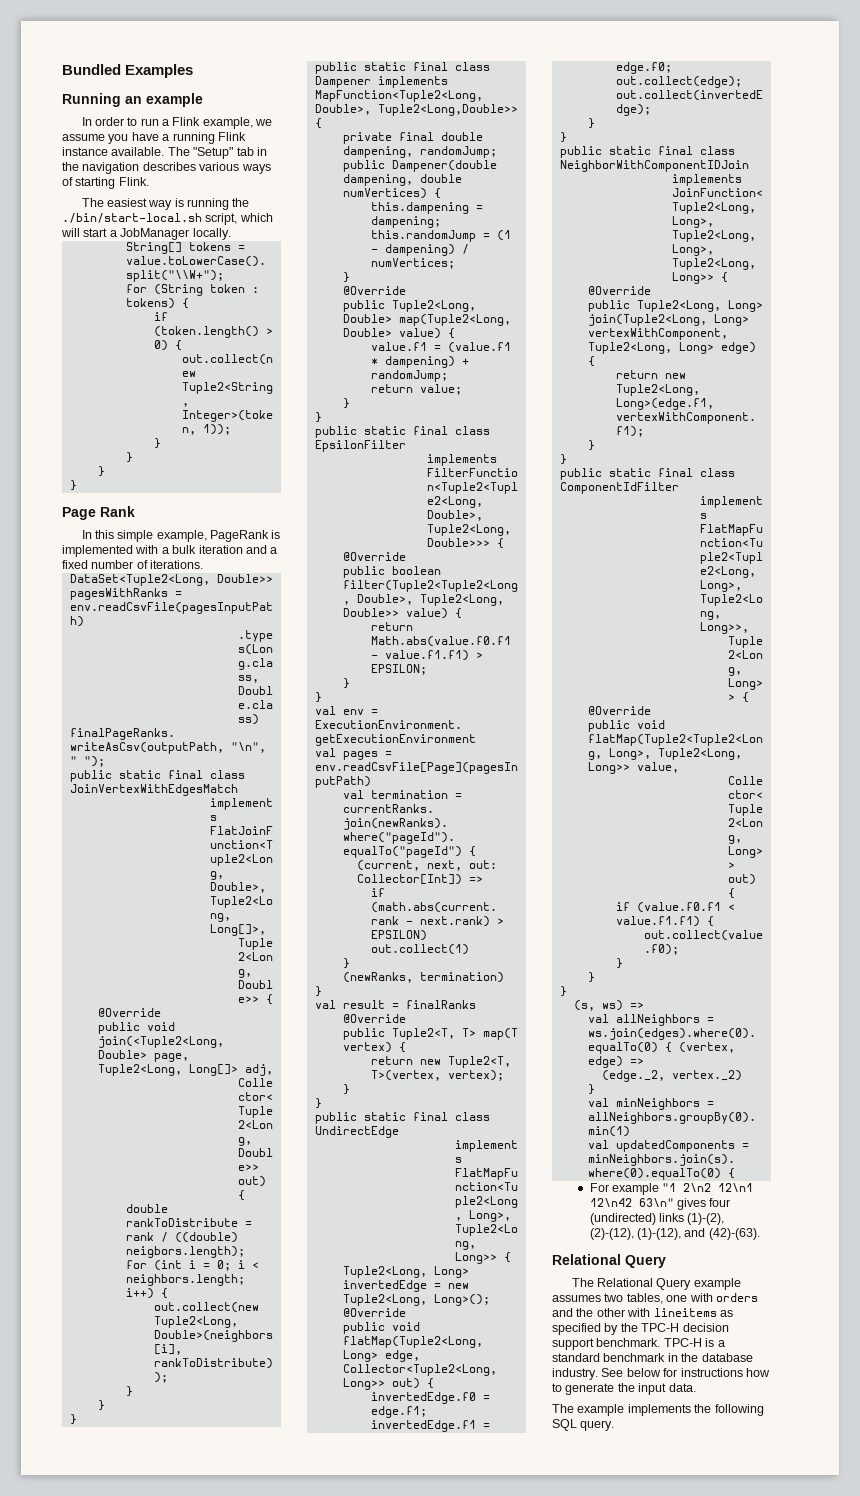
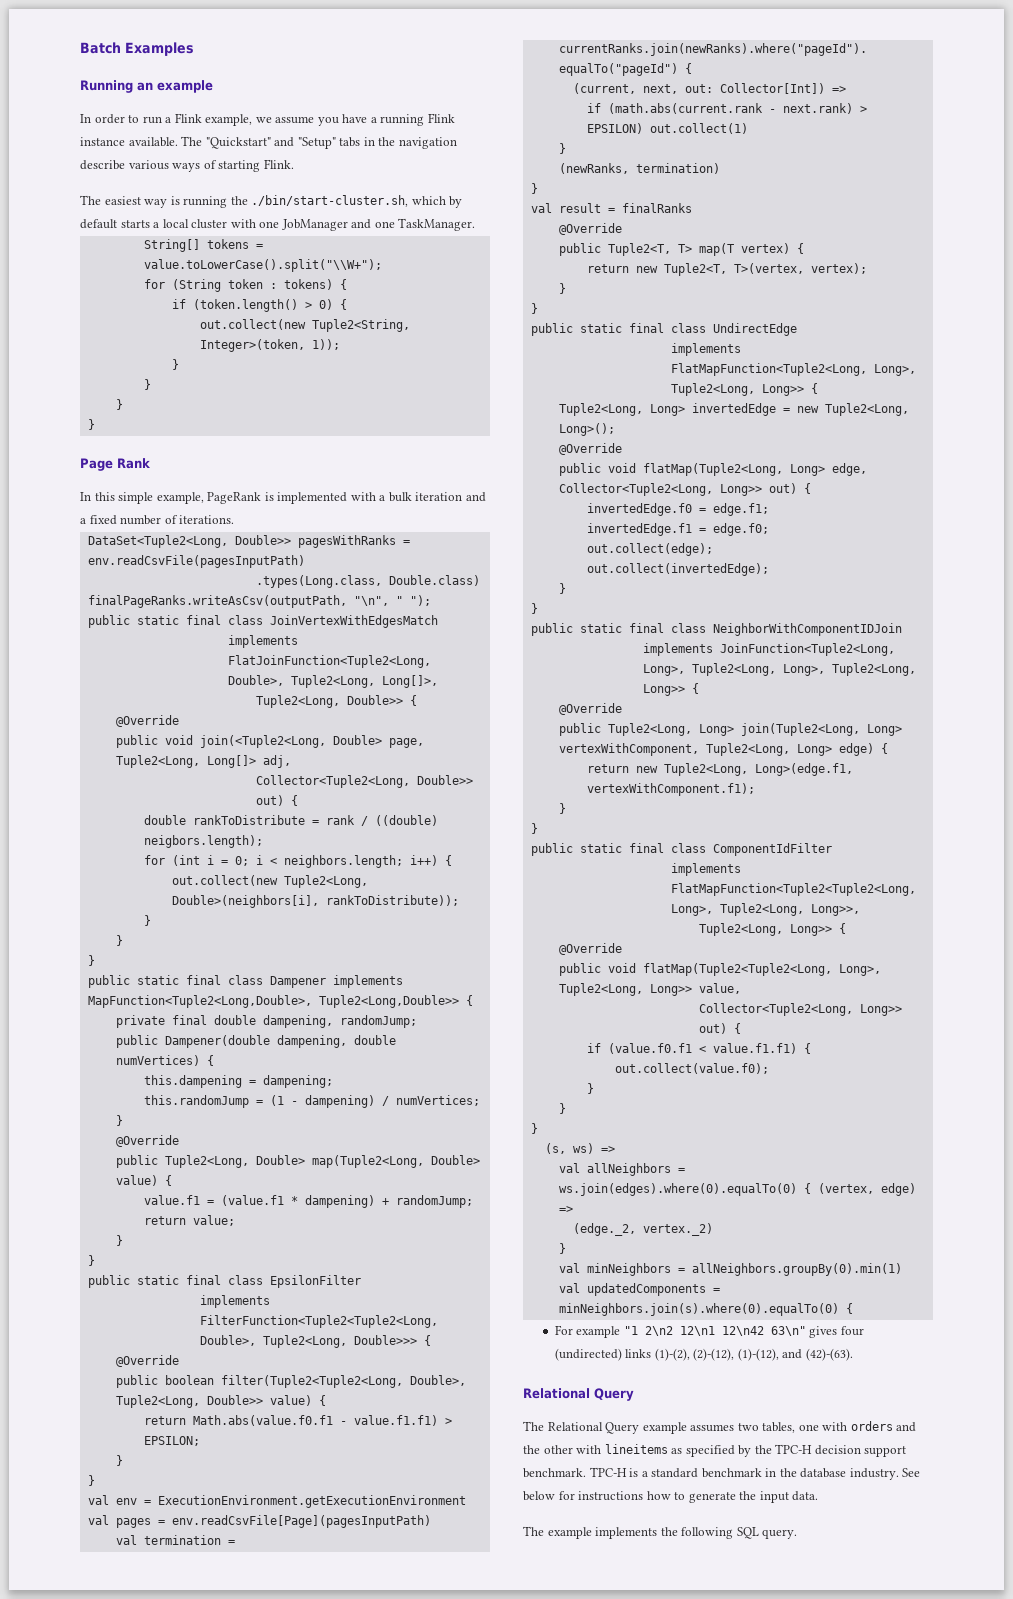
- Bundled Examples
+ Batch Examples
- The "Setup" tab in the navigation describes various ways of starting Flink.
+ The "Quickstart" and "Setup" tabs in the navigation describe various ways of starting Flink.
- The easiest way is running the ./bin/start-local.sh script, which will start a JobManager locally.
+ The easiest way is running the ./bin/start-cluster.sh, which by default starts a local cluster with one JobManager and one TaskManager.

